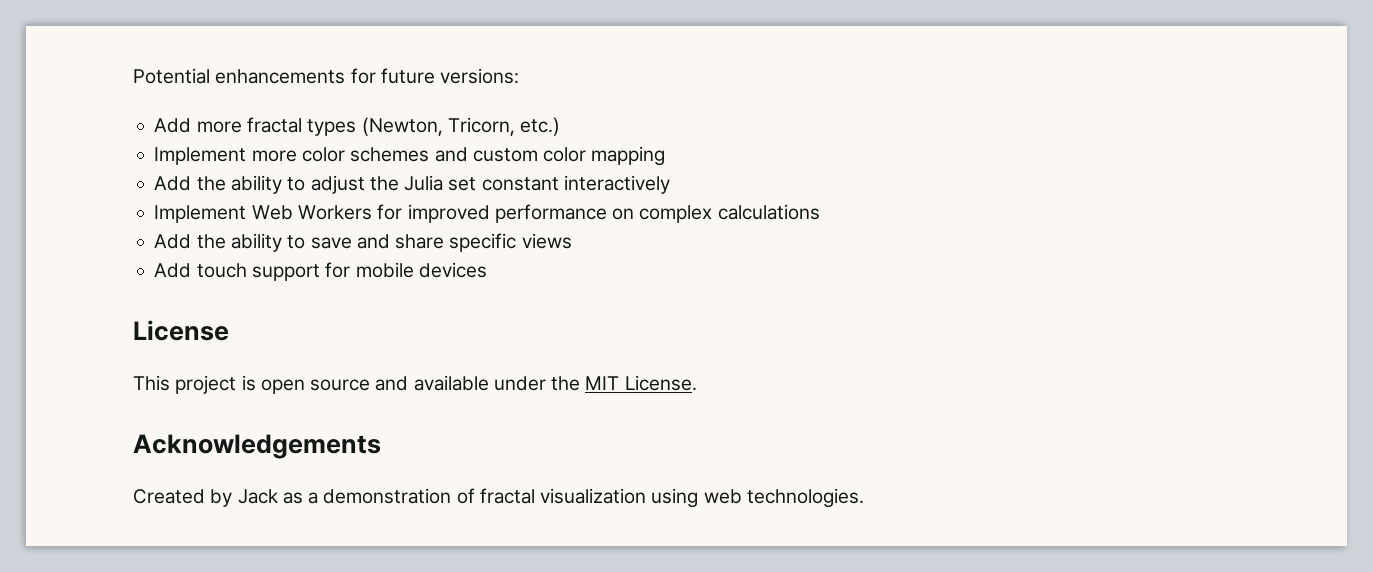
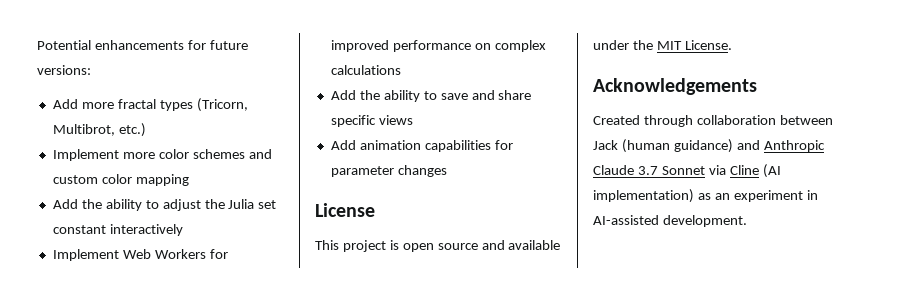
- Add more fractal types (Newton, Tricorn, etc.)
+ Add more fractal types (Tricorn, Multibrot, etc.)
- Add touch support for mobile devices
+ Add animation capabilities for parameter changes
- Created by Jack as a demonstration of fractal visualization using web technologies.
+ Created through collaboration between Jack (human guidance) and Anthropic Claude 3.7 Sonnet via Cline (AI implementation) as an experiment in AI-assisted development.

